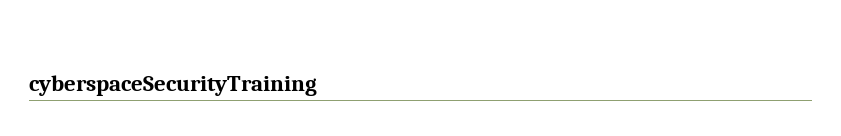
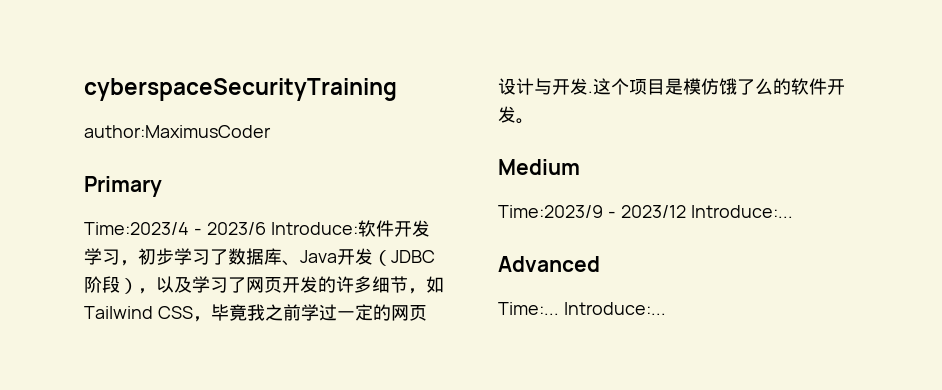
+ author:MaximusCoder
+ Primary
+ Time:2023/4 - 2023/6 Introduce:软件开发学习，初步学习了数据库、Java开发（JDBC阶段），以及学习了网页开发的许多细节，如Tailwind CSS，毕竟我之前学过一定的网页设计与开发.这个项目是模仿饿了么的软件开发。
+ Medium
+ Time:2023/9 - 2023/12 Introduce:...
+ Advanced
+ Time:... Introduce:...

